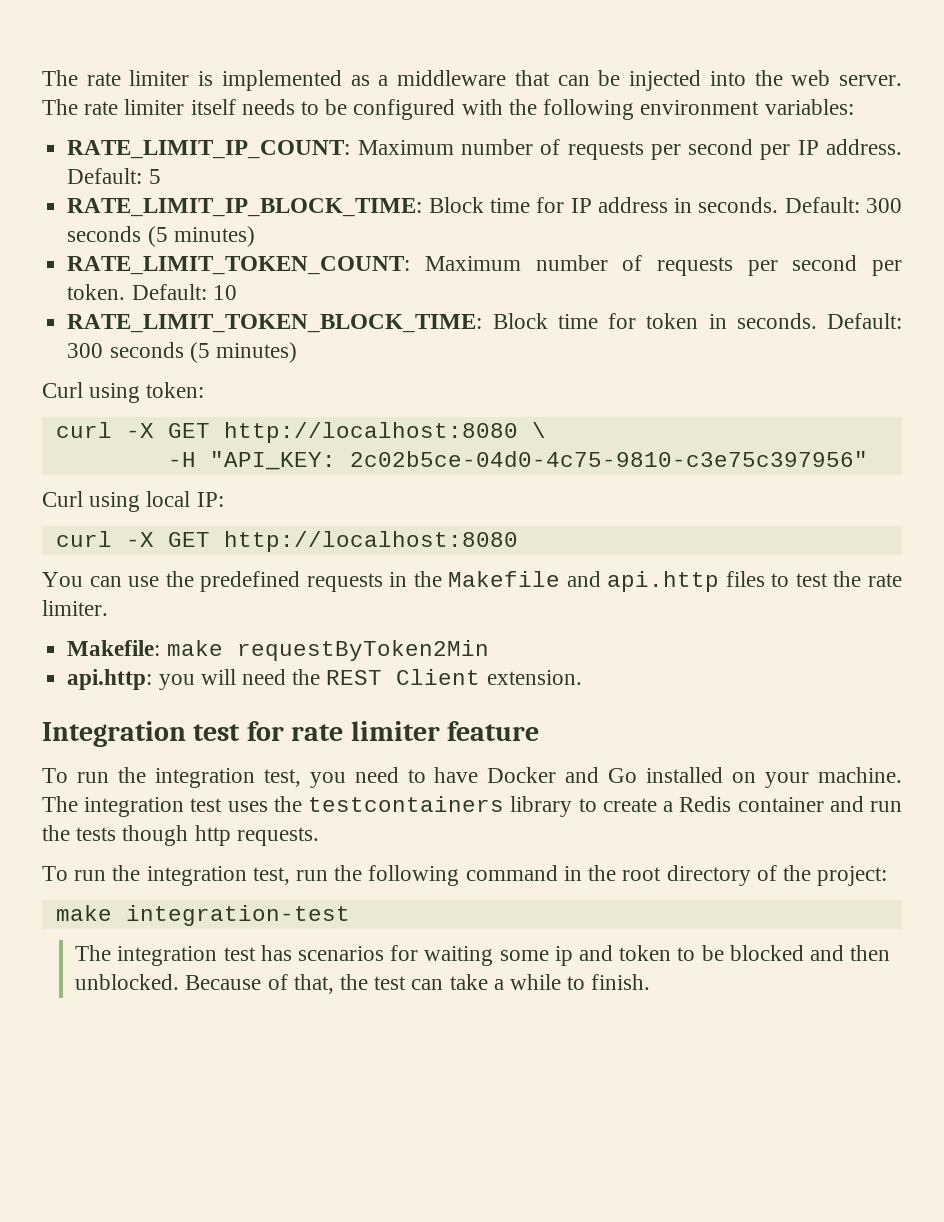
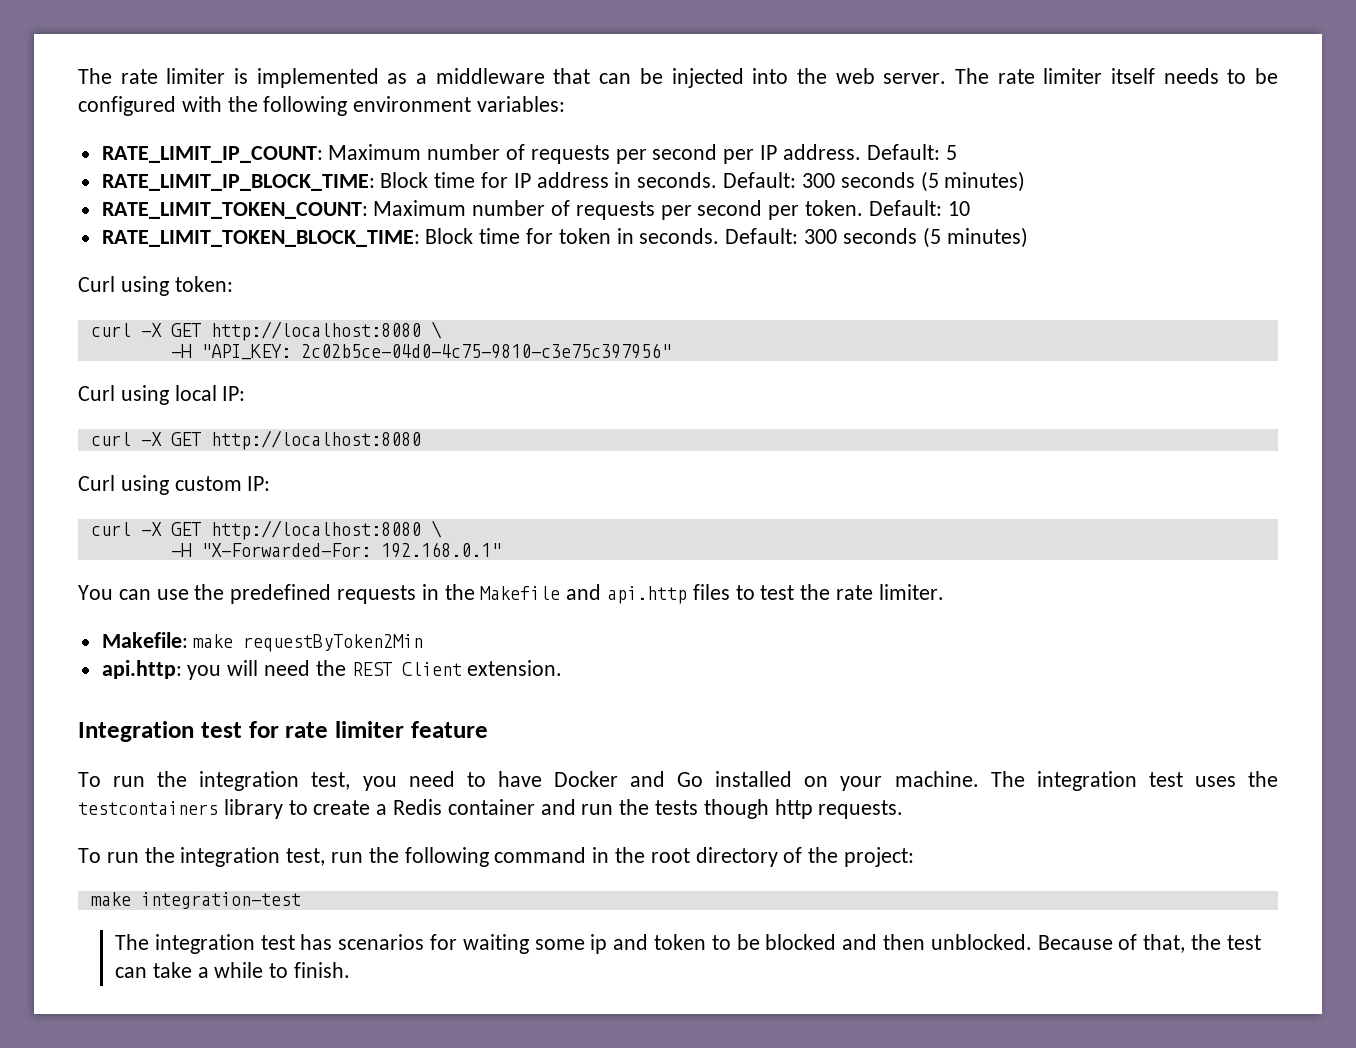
+ Curl using custom IP:
+ curl -X GET http://localhost:8080 \
+ -H "X-Forwarded-For: 192.168.0.1"

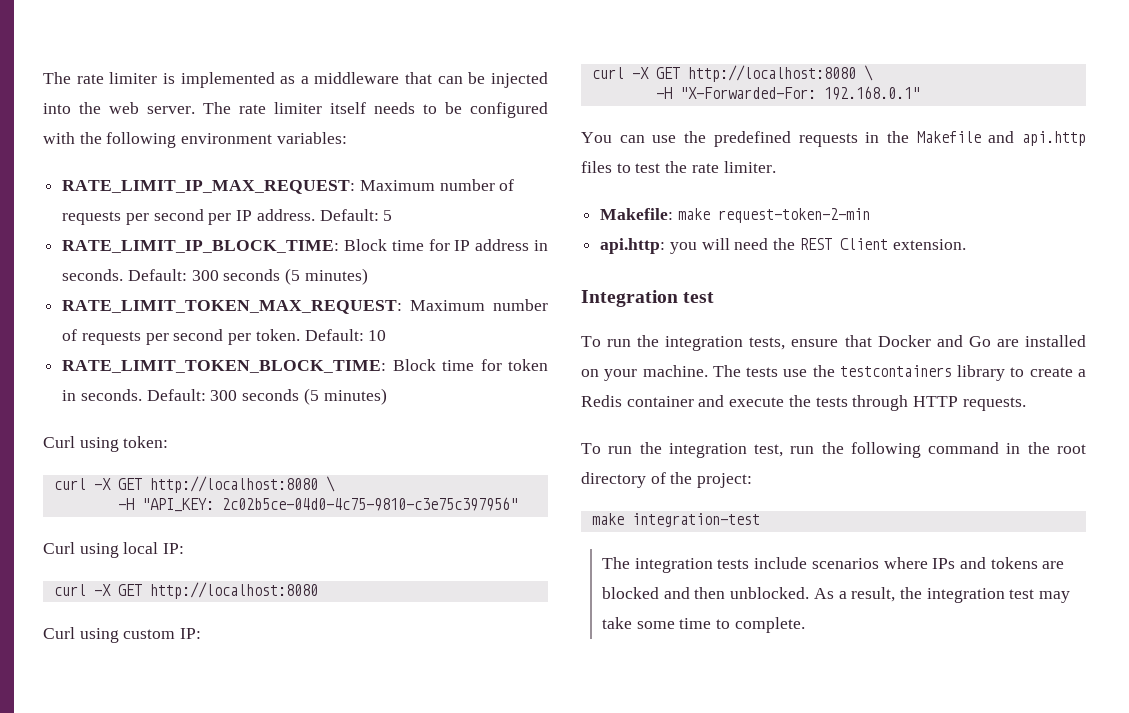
- RATE_LIMIT_IP_COUNT: Maximum number of requests per second per IP address.
+ RATE_LIMIT_IP_MAX_REQUEST: Maximum number of requests per second per IP address.
- RATE_LIMIT_TOKEN_COUNT: Maximum number of requests per second per token.
+ RATE_LIMIT_TOKEN_MAX_REQUEST: Maximum number of requests per second per token.
- Makefile: make requestByToken2Min
+ Makefile: make request-token-2-min
- Integration test for rate limiter feature
- To run the integration test, you need to have Docker and Go installed on your machine.
+ Integration test
+ To run the integration tests, ensure that Docker and Go are installed on your machine.
- The integration test uses the testcontainers library to create a Redis container and run the tests though http requests.
+ The tests use the testcontainers library to create a Redis container and execute the tests through HTTP requests.
- The integration test has scenarios for waiting some ip and token to be blocked and then unblocked. Because of that, the test can take a while to finish.
+ The integration tests include scenarios where IPs and tokens are blocked and then unblocked. As a result, the integration test may take some time to complete.

